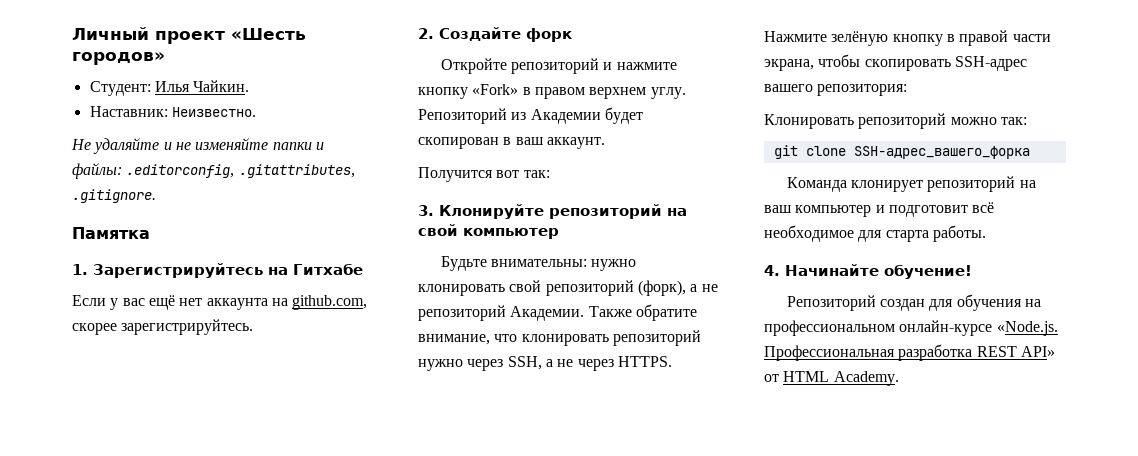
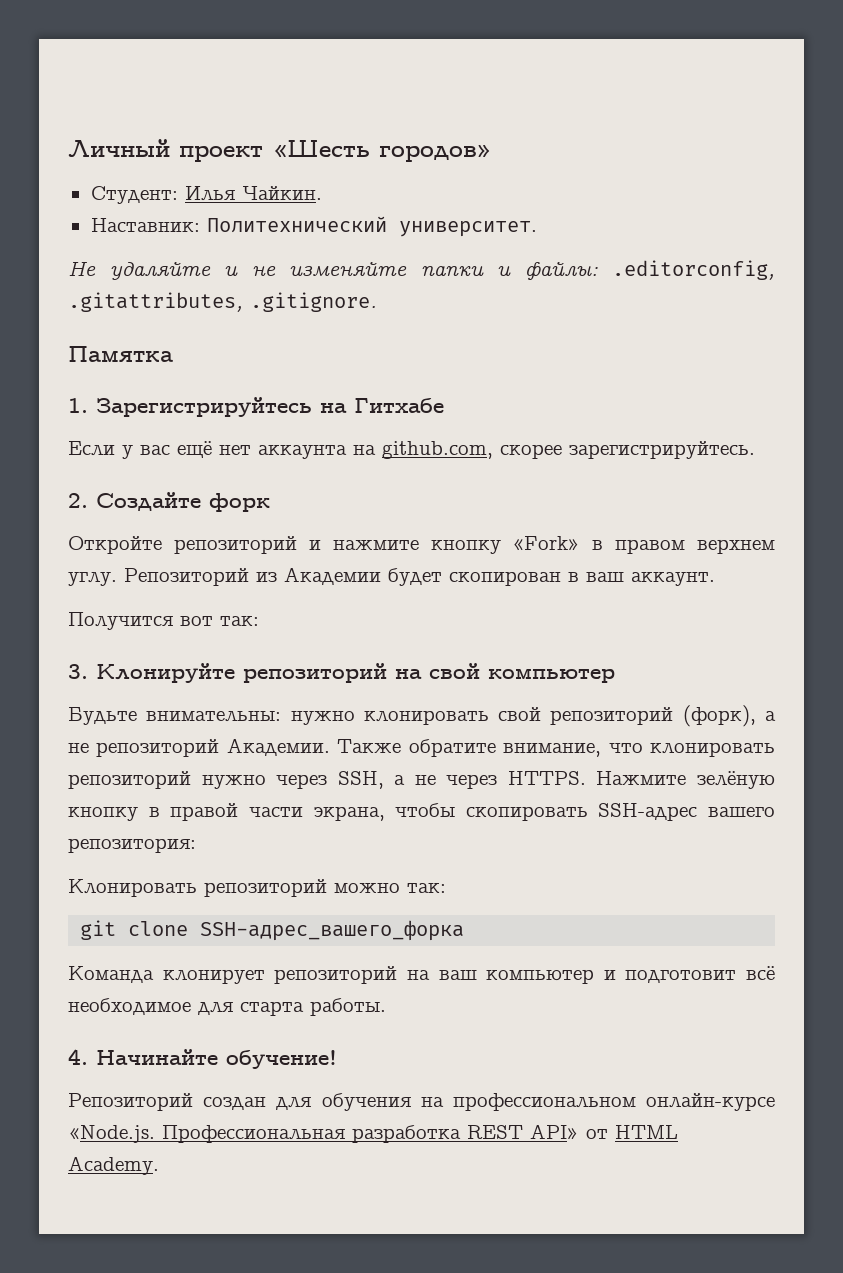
- Наставник: Неизвестно.
+ Наставник: Политехнический университет.

